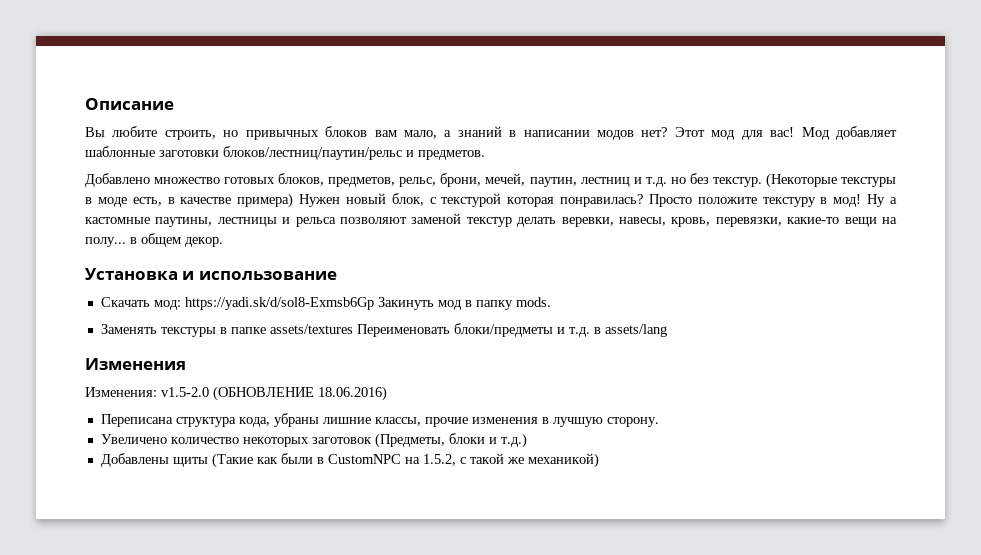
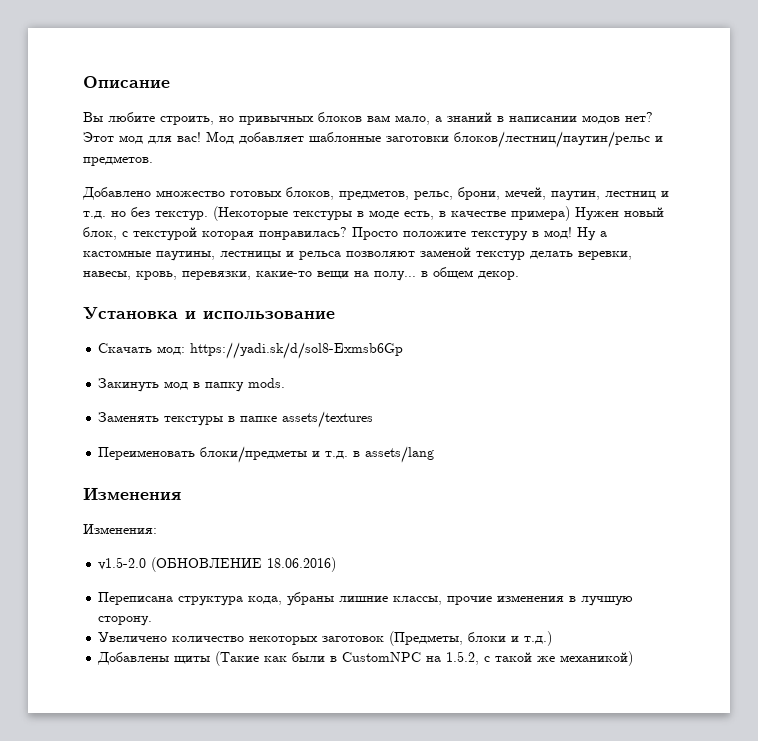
- Скачать мод: https://yadi.sk/d/sol8-Exmsb6Gp Закинуть мод в папку mods.
+ Скачать мод: https://yadi.sk/d/sol8-Exmsb6Gp
+ Закинуть мод в папку mods.
- Заменять текстуры в папке assets/textures Переименовать блоки/предметы и т.д. в assets/lang
+ Заменять текстуры в папке assets/textures
+ Переименовать блоки/предметы и т.д. в assets/lang
- Изменения: v1.5-2.0 (ОБНОВЛЕНИЕ 18.06.2016)
+ Изменения:
+ v1.5-2.0 (ОБНОВЛЕНИЕ 18.06.2016)

